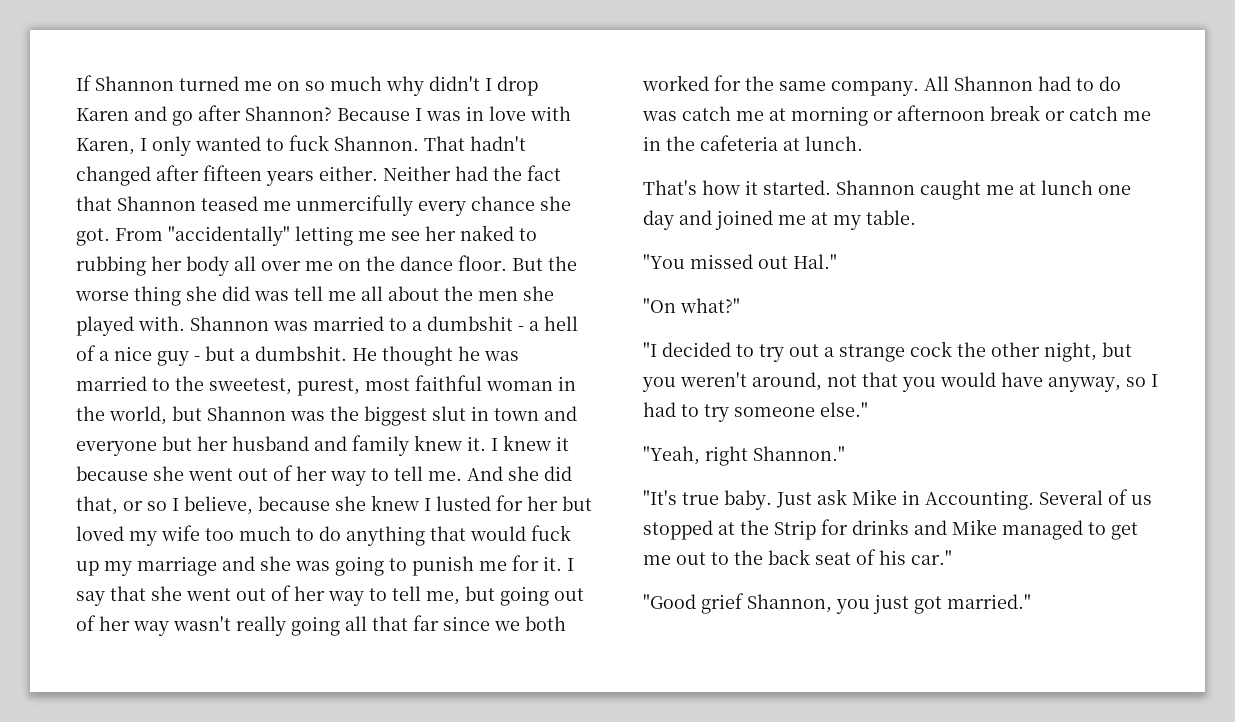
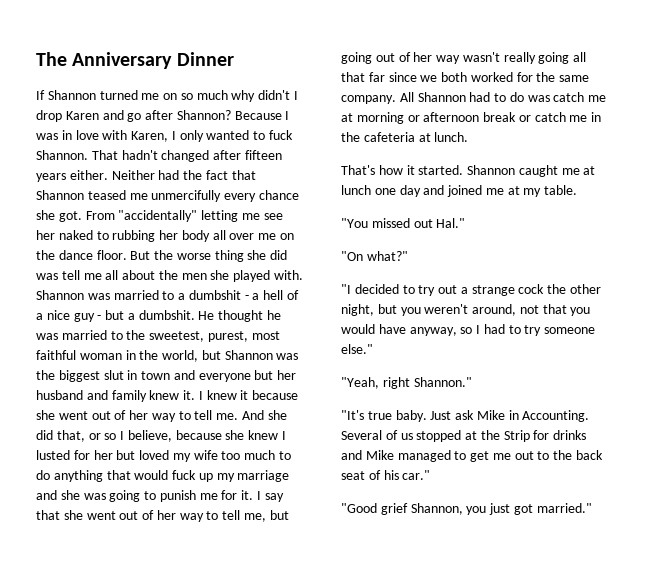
+ The Anniversary Dinner

